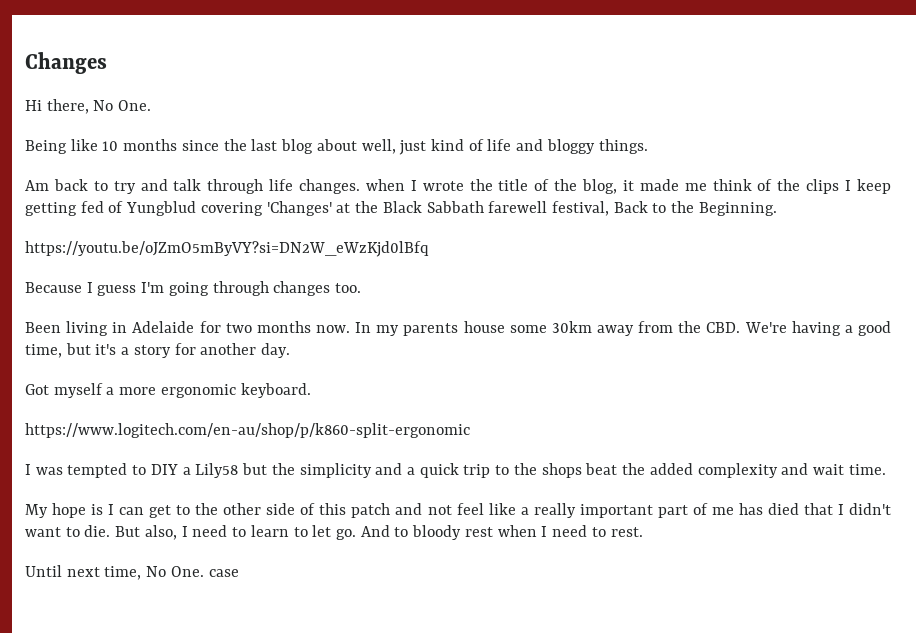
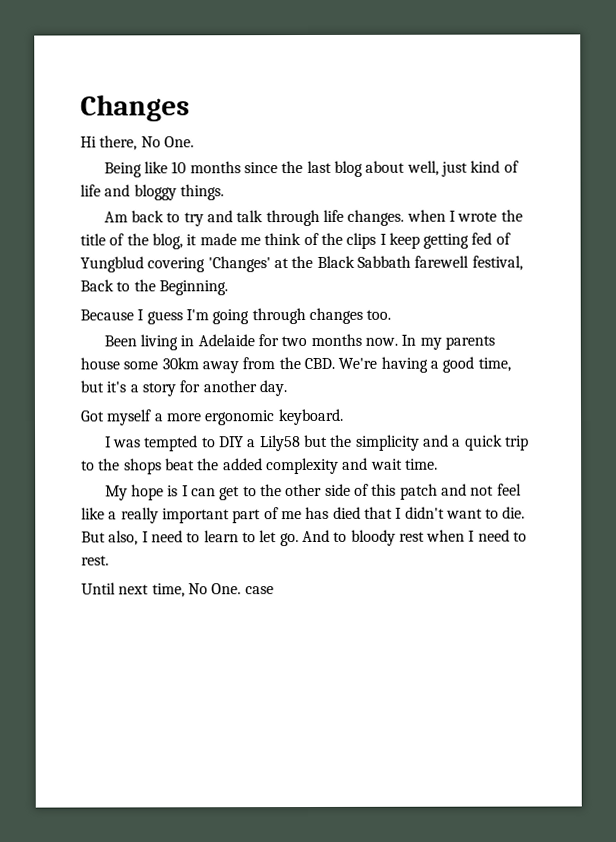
- https://youtu.be/oJZmO5mByVY?si=DN2W_eWzKjd0lBfq
- https://www.logitech.com/en-au/shop/p/k860-split-ergonomic

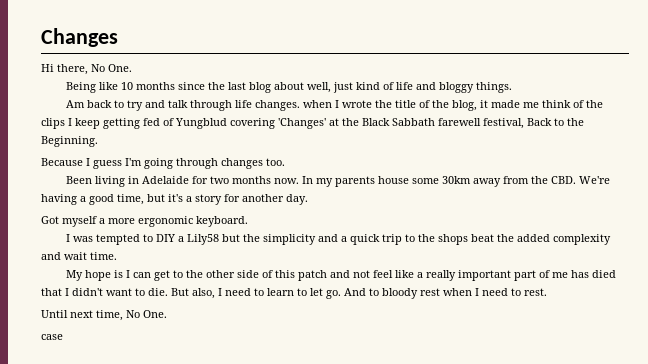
- Until next time, No One. case
+ Until next time, No One.
+ case

